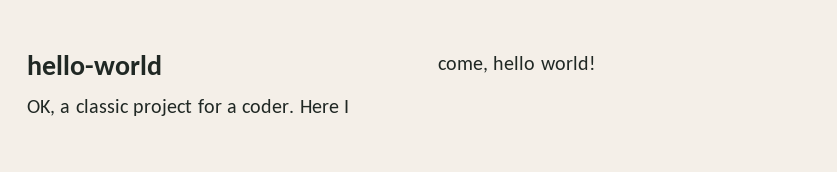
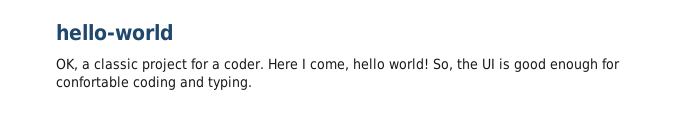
+ So, the UI is good enough for confortable coding and typing.

